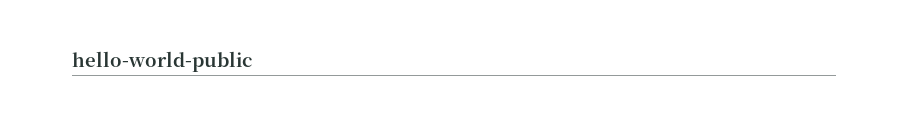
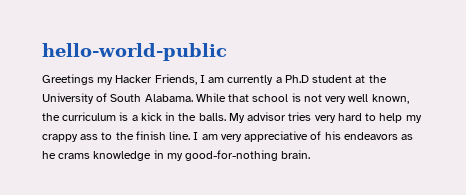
+ Greetings my Hacker Friends, I am currently a Ph.D student at the University of South Alabama. While that school is not very well known, the curriculum is a kick in the balls. My advisor tries very hard to help my crappy ass to the finish line. I am very appreciative of his endeavors as he crams knowledge in my good-for-nothing brain.

